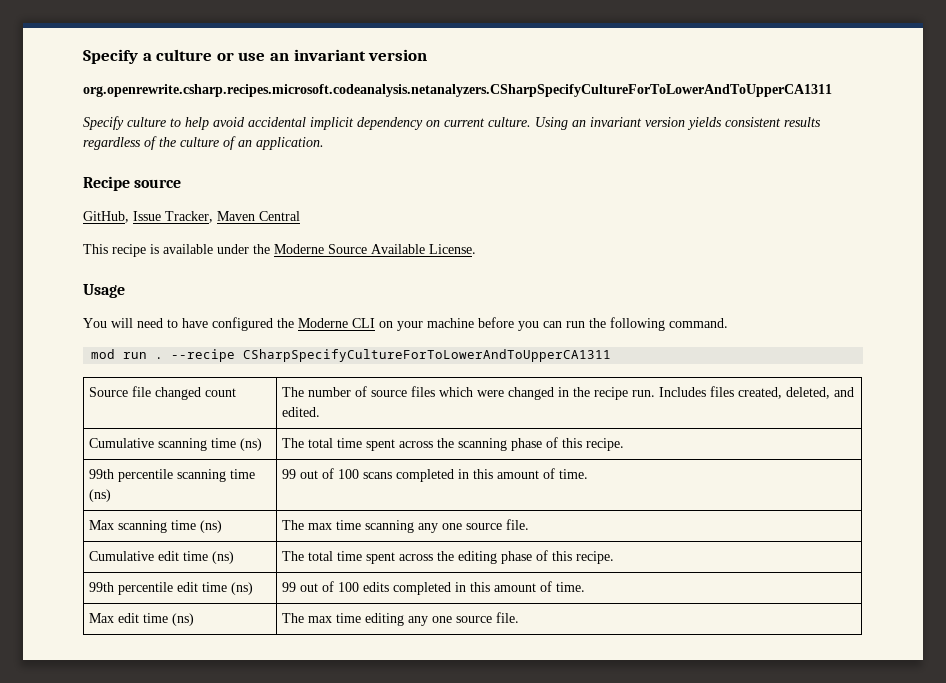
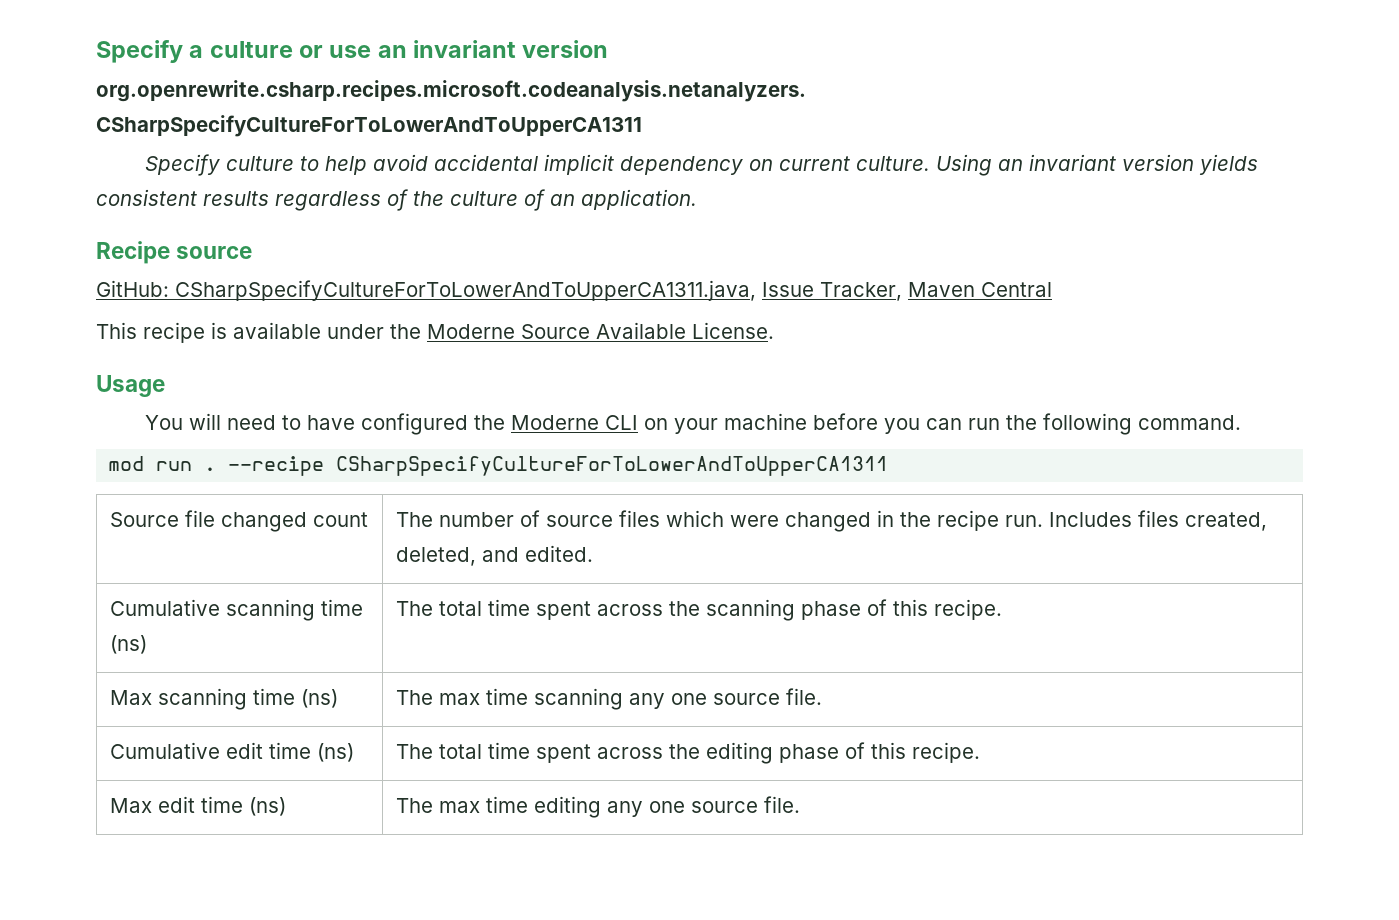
- GitHub, Issue Tracker, Maven Central
+ GitHub: CSharpSpecifyCultureForToLowerAndToUpperCA1311.java, Issue Tracker, Maven Central
- 99th percentile scanning time (ns) | 99 out of 100 scans completed in this amount of time.
- 99th percentile edit time (ns) | 99 out of 100 edits completed in this amount of time.

